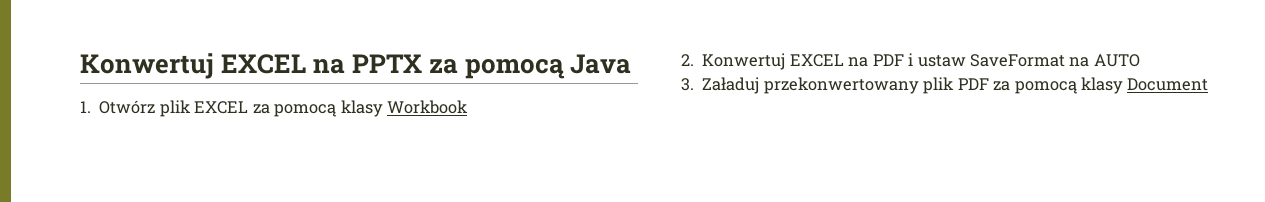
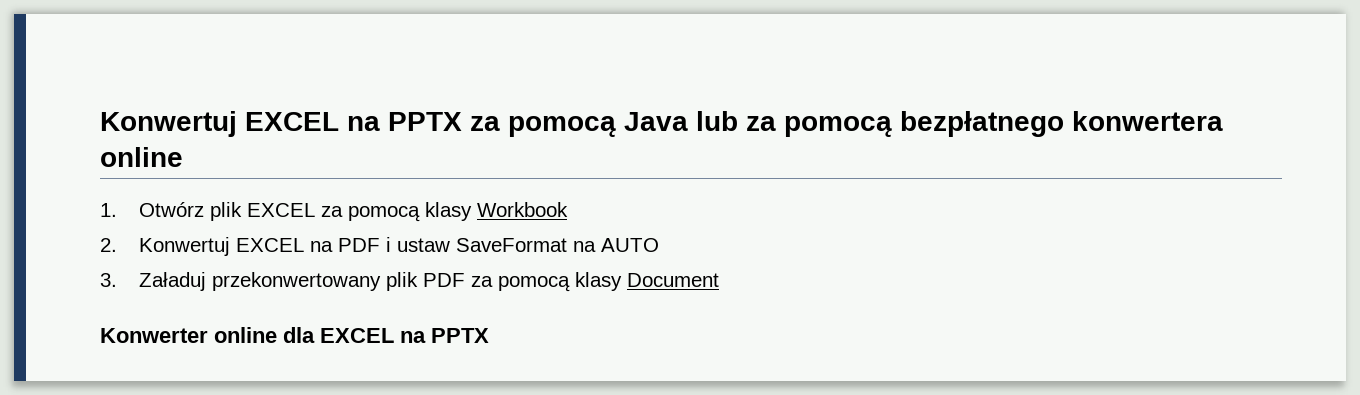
- Konwertuj EXCEL na PPTX za pomocą Java
+ Konwertuj EXCEL na PPTX za pomocą Java lub za pomocą bezpłatnego konwertera online
+ Konwerter online dla EXCEL na PPTX

